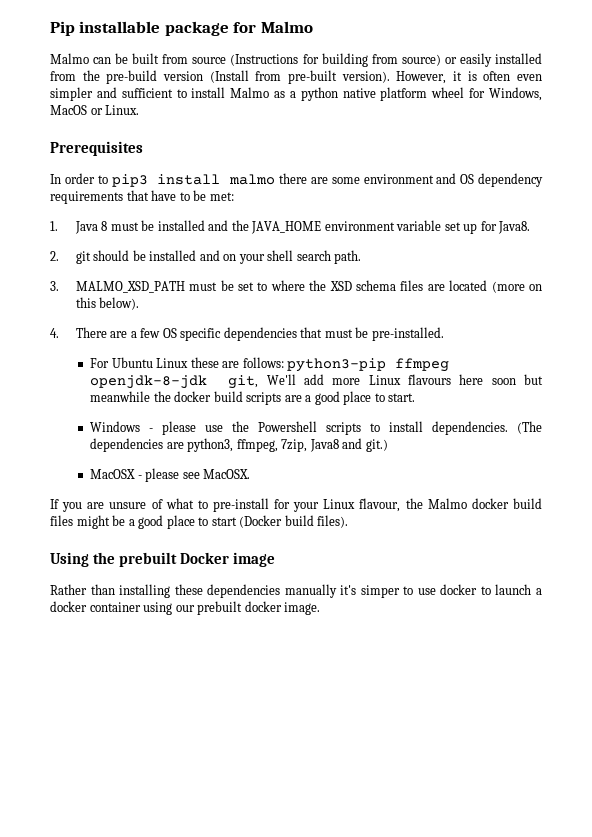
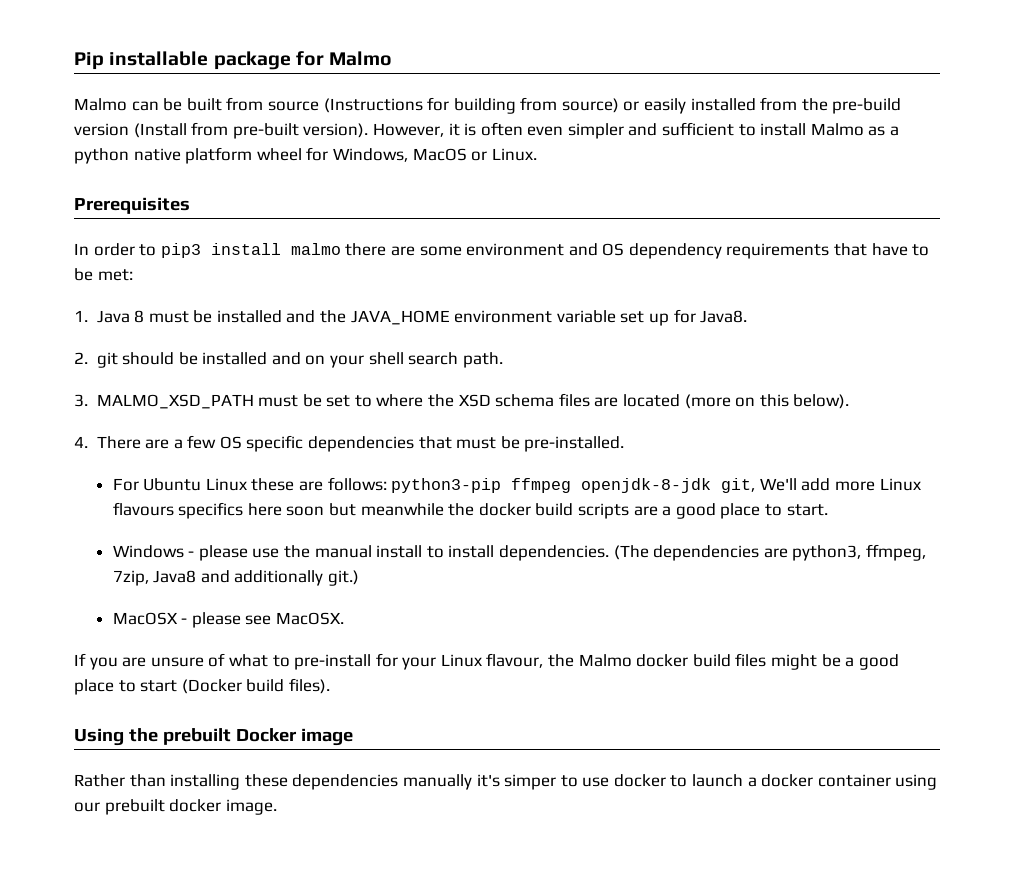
- For Ubuntu Linux these are follows: python3-pip ffmpeg openjdk-8-jdk git, We'll add more Linux flavours here soon but meanwhile the docker build scripts are a good place to start.
+ For Ubuntu Linux these are follows: python3-pip ffmpeg openjdk-8-jdk git, We'll add more Linux flavours specifics here soon but meanwhile the docker build scripts are a good place to start.
- Windows - please use the Powershell scripts to install dependencies.
+ Windows - please use the manual install to install dependencies.
- (The dependencies are python3, ffmpeg, 7zip, Java8 and git.)
+ (The dependencies are python3, ffmpeg, 7zip, Java8 and additionally git.)

